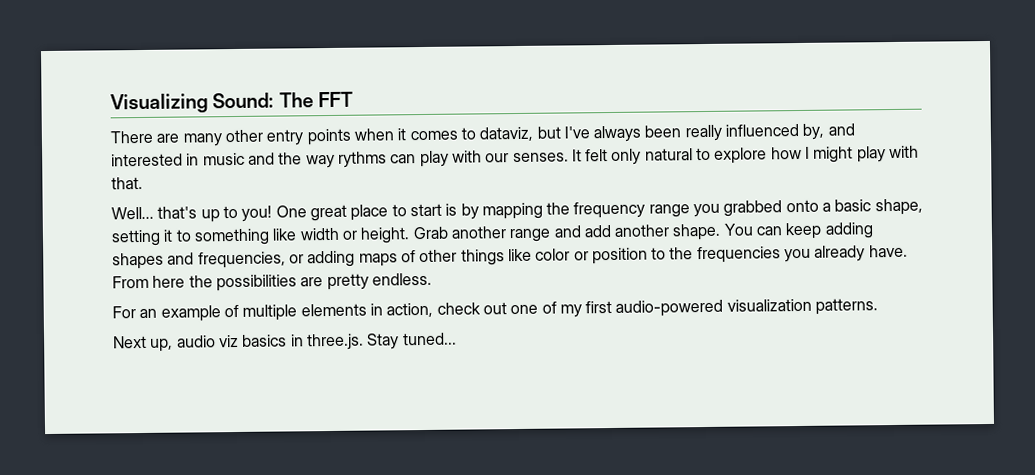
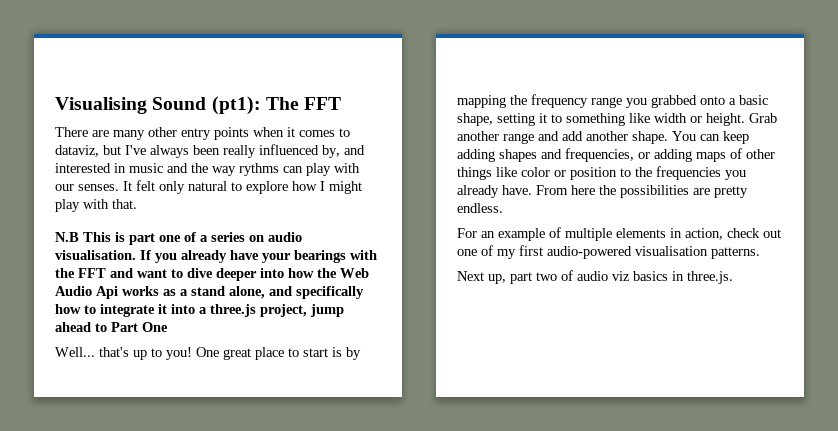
- Visualizing Sound: The FFT
+ Visualising Sound (pt1): The FFT
+ N.B This is part one of a series on audio visualisation. If you already have your bearings with the FFT and want to dive deeper into how the Web Audio Api works as a stand alone, and specifically how to integrate it into a three.js project, jump ahead to Part One
- For an example of multiple elements in action, check out one of my first audio-powered visualization patterns.
+ For an example of multiple elements in action, check out one of my first audio-powered visualisation patterns.
- Next up, audio viz basics in three.js. Stay tuned...
+ Next up, part two of audio viz basics in three.js.

